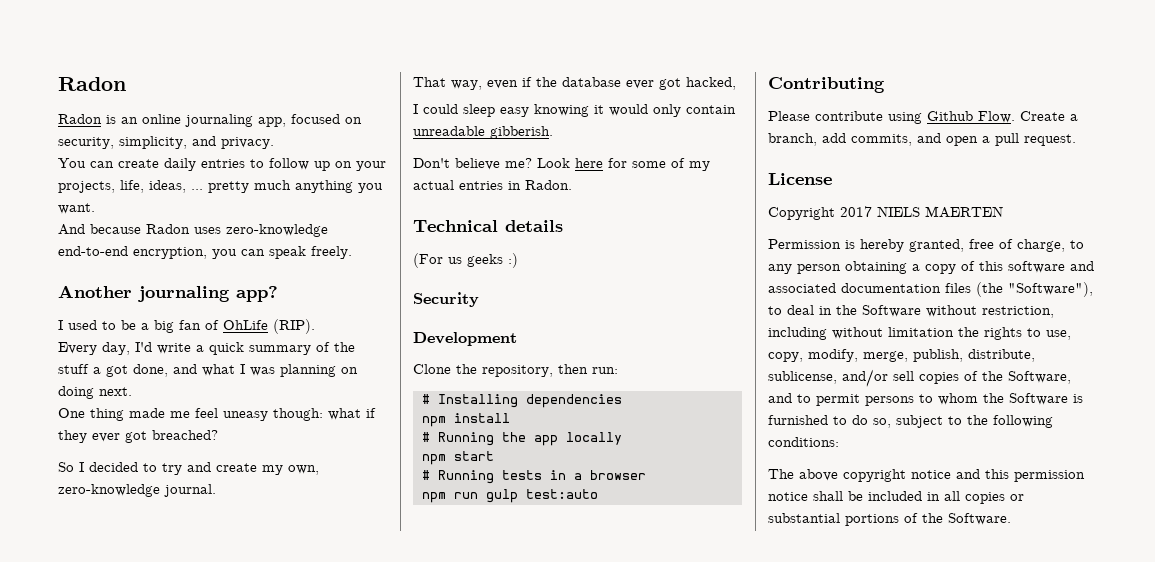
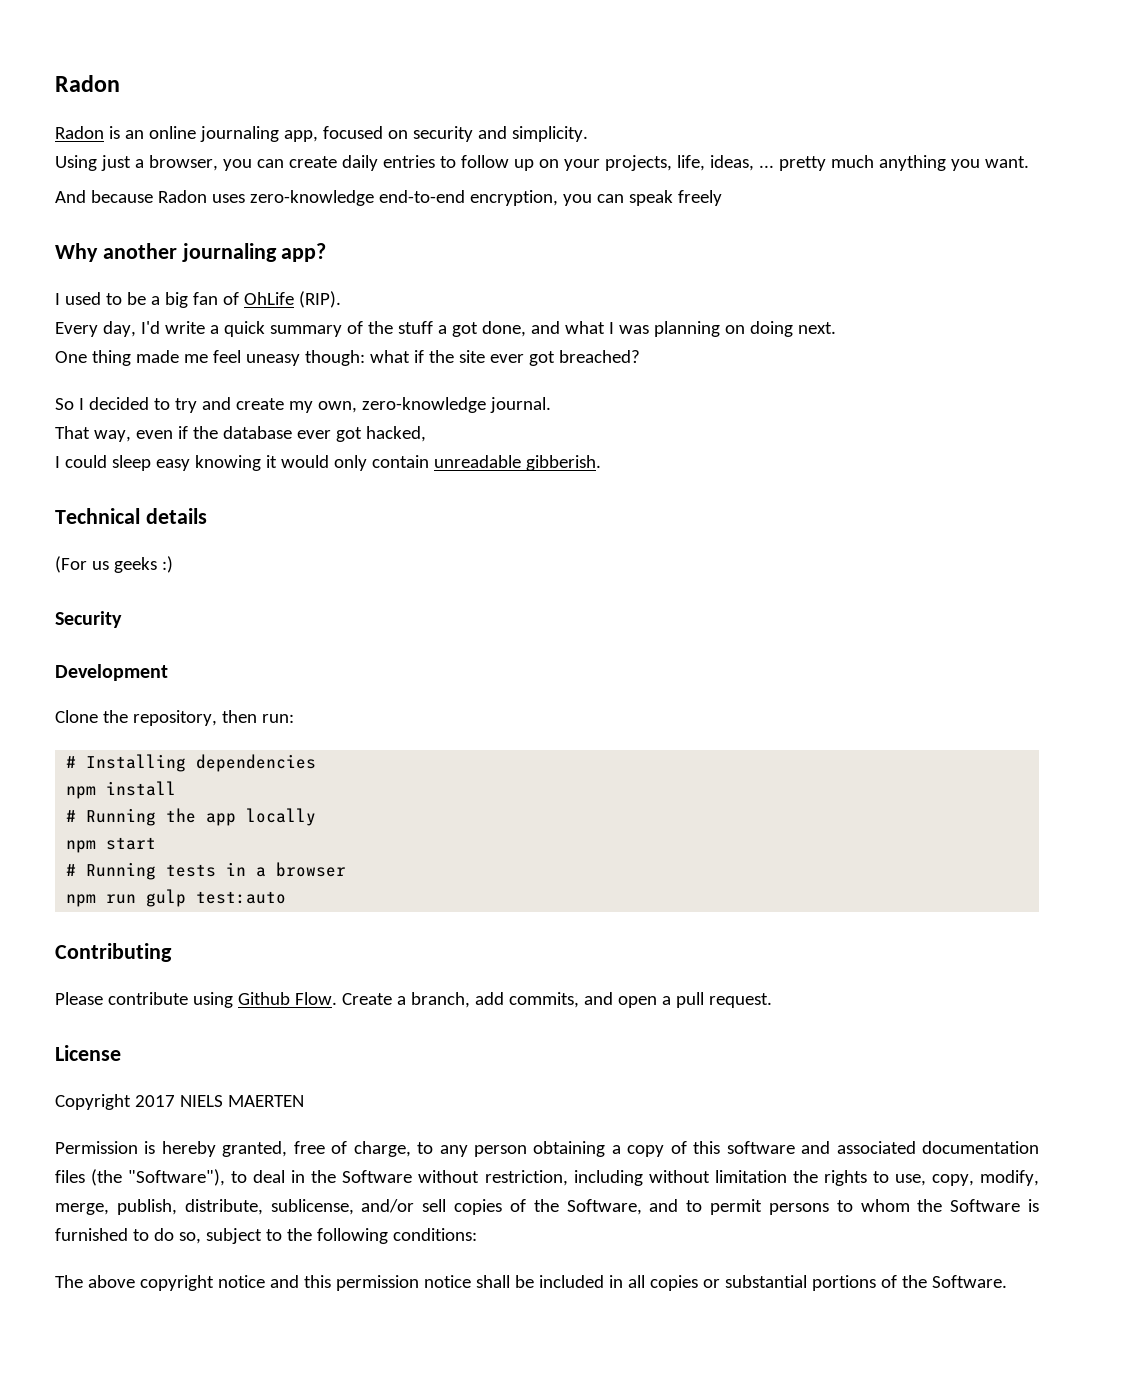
- Radon is an online journaling app, focused on security, simplicity, and privacy.
- You can create daily entries to follow up on your projects, life, ideas, ... pretty much anything you want.
+ Radon is an online journaling app, focused on security and simplicity.
+ Using just a browser, you can create daily entries to follow up on your projects, life, ideas, ... pretty much anything you want.
- And because Radon uses zero-knowledge end-to-end encryption, you can speak freely.
- Another journaling app?
+ And because Radon uses zero-knowledge end-to-end encryption, you can speak freely
+ Why another journaling app?
- One thing made me feel uneasy though: what if they ever got breached?
+ One thing made me feel uneasy though: what if the site ever got breached?
- Don't believe me? Look here for some of my actual entries in Radon.

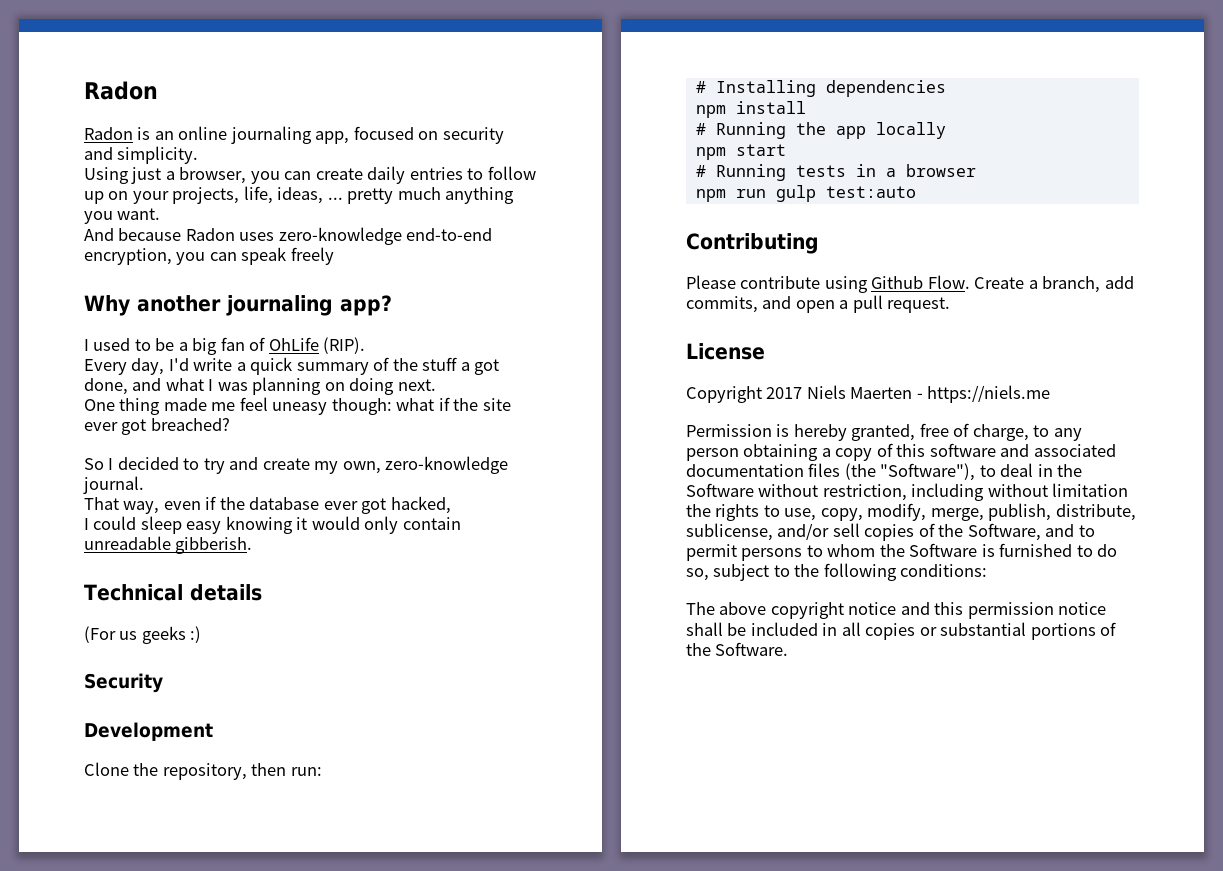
- Copyright 2017 NIELS MAERTEN
+ Copyright 2017 Niels Maerten - https://niels.me

